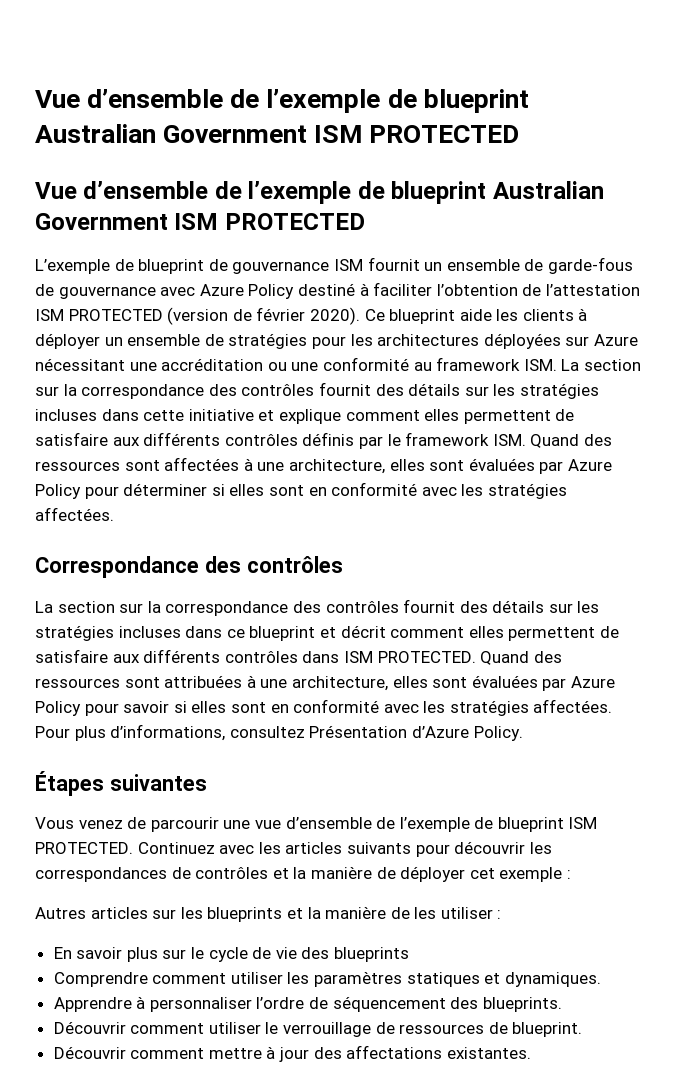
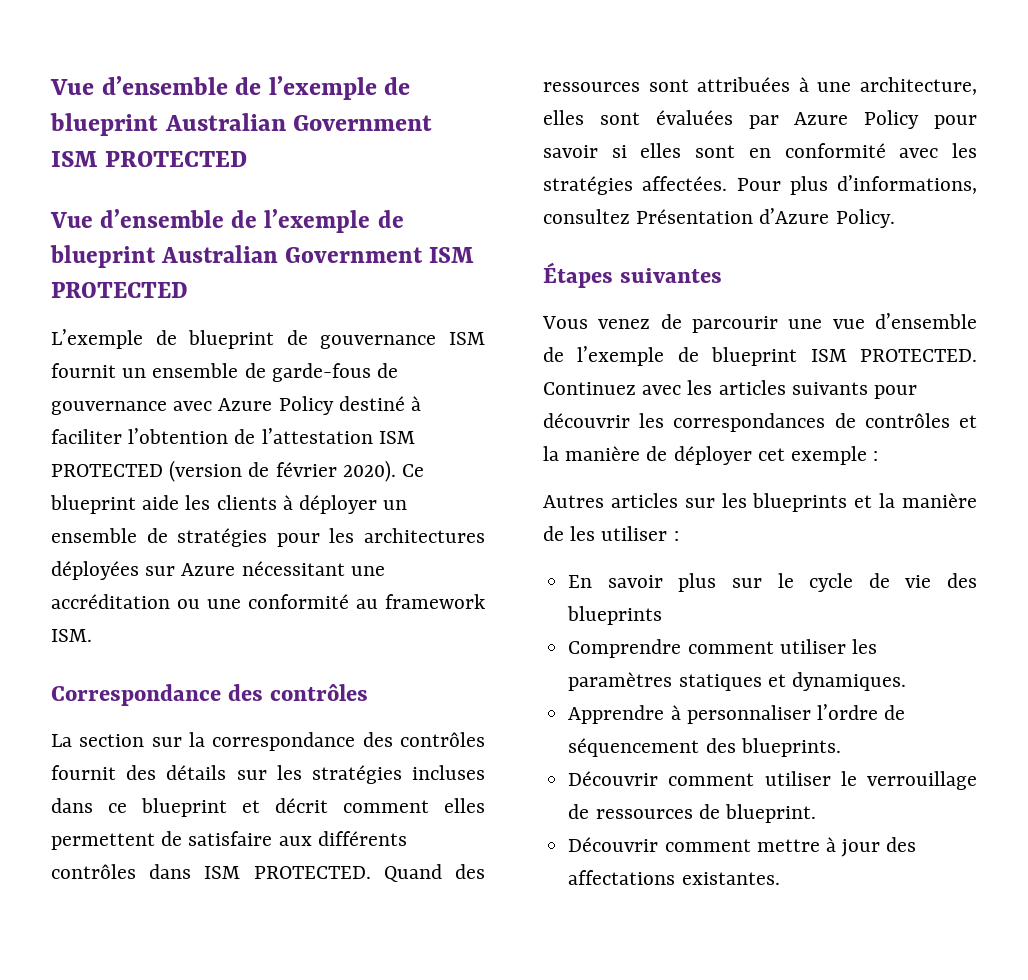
- Ce blueprint aide les clients à déployer un ensemble de stratégies pour les architectures déployées sur Azure nécessitant une accréditation ou une conformité au framework ISM. La section sur la correspondance des contrôles fournit des détails sur les stratégies incluses dans cette initiative et explique comment elles permettent de satisfaire aux différents contrôles définis par le framework ISM. Quand des ressources sont affectées à une architecture, elles sont évaluées par Azure Policy pour déterminer si elles sont en conformité avec les stratégies affectées.
+ Ce blueprint aide les clients à déployer un ensemble de stratégies pour les architectures déployées sur Azure nécessitant une accréditation ou une conformité au framework ISM.

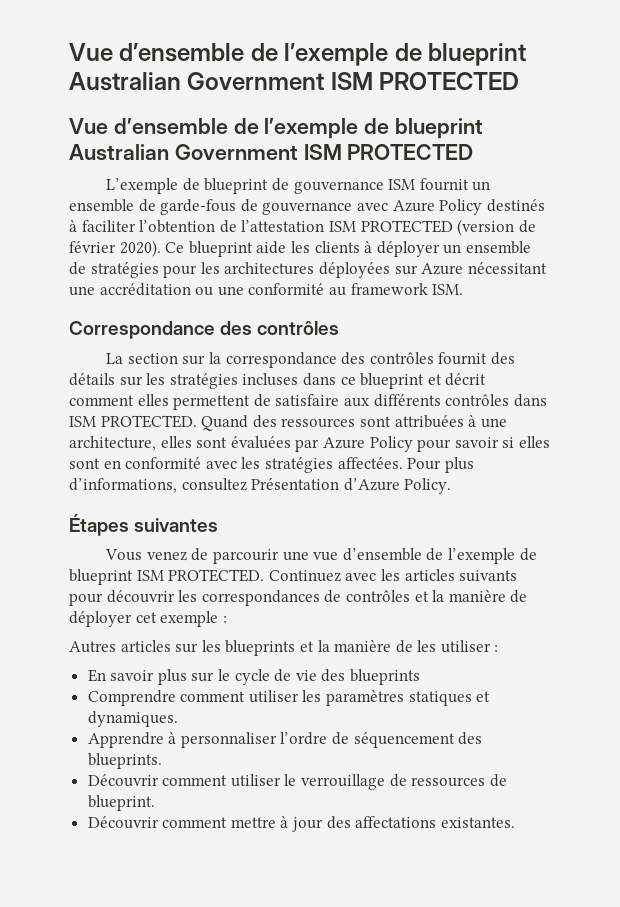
- L’exemple de blueprint de gouvernance ISM fournit un ensemble de garde-fous de gouvernance avec Azure Policy destiné à faciliter l’obtention de l’attestation ISM PROTECTED (version de février 2020).
+ L’exemple de blueprint de gouvernance ISM fournit un ensemble de garde-fous de gouvernance avec Azure Policy destinés à faciliter l’obtention de l’attestation ISM PROTECTED (version de février 2020).

